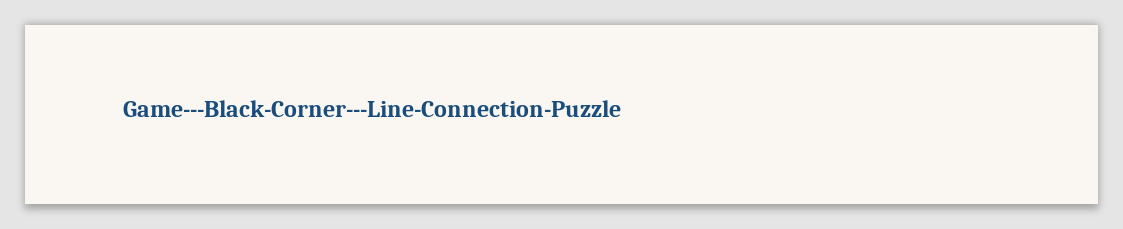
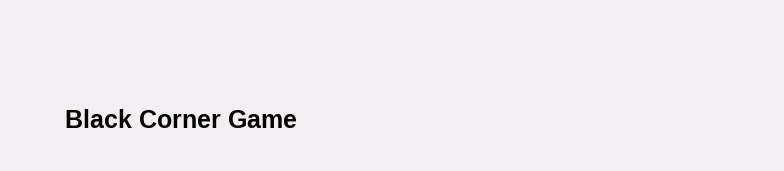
- Game---Black-Corner---Line-Connection-Puzzle
+ Black Corner Game

